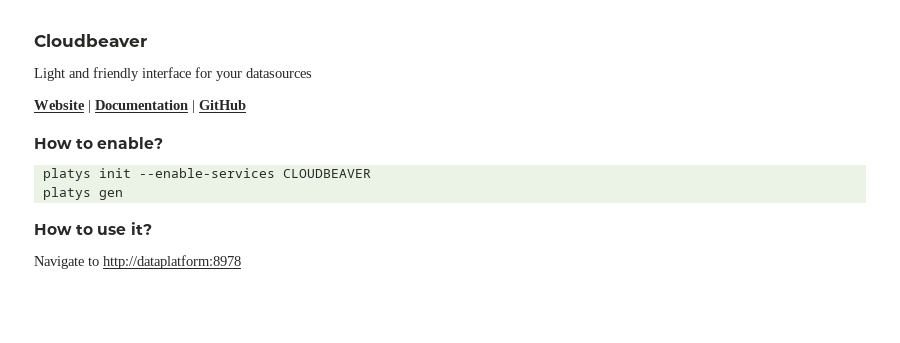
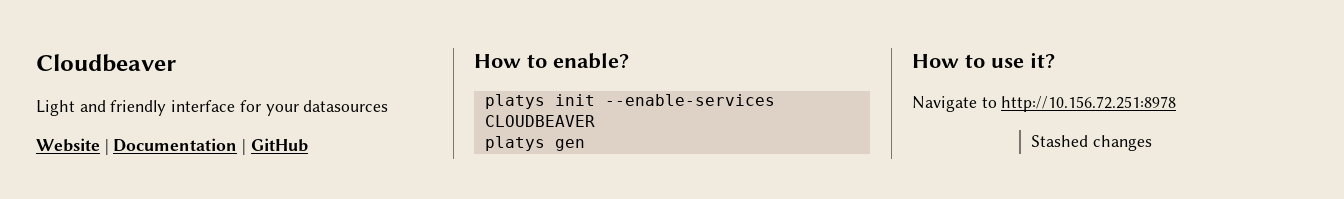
- Navigate to http://dataplatform:8978
+ Navigate to http://10.156.72.251:8978
+ Stashed changes

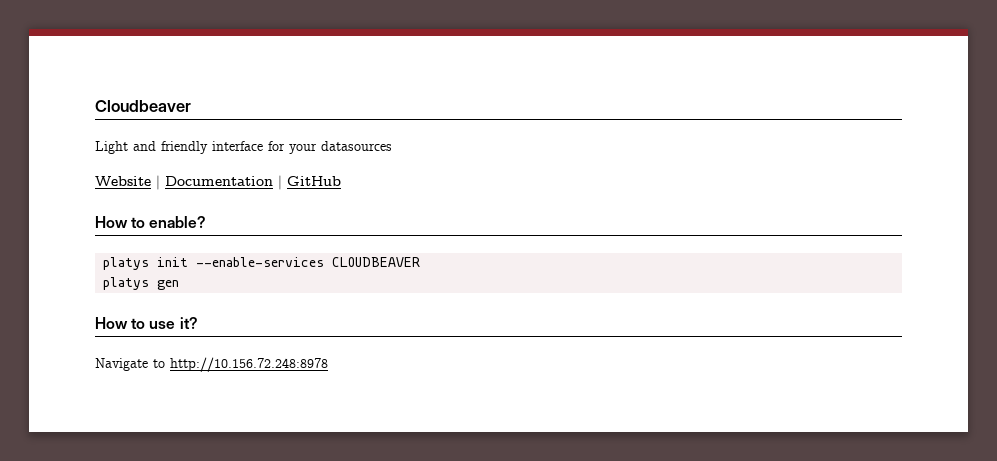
- Navigate to http://10.156.72.251:8978
- Stashed changes
+ Navigate to http://10.156.72.248:8978

